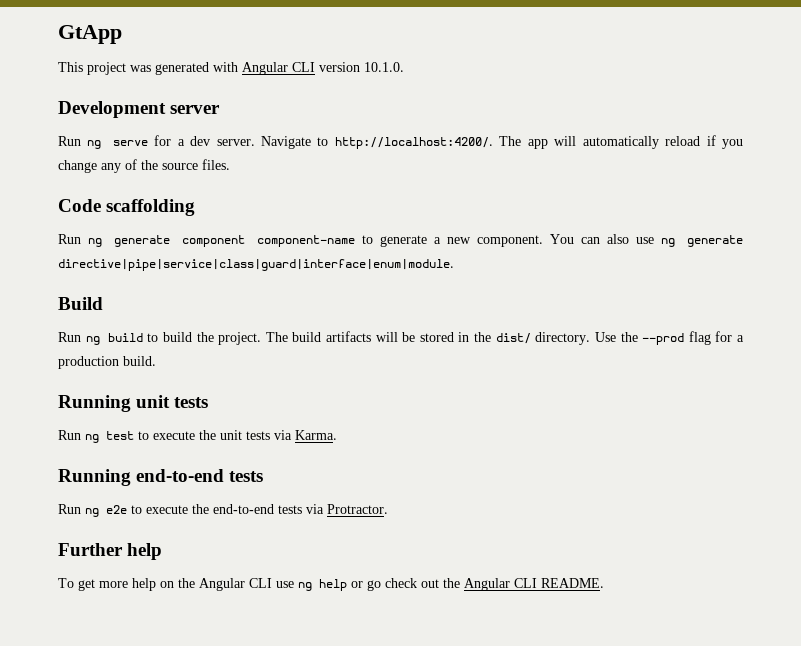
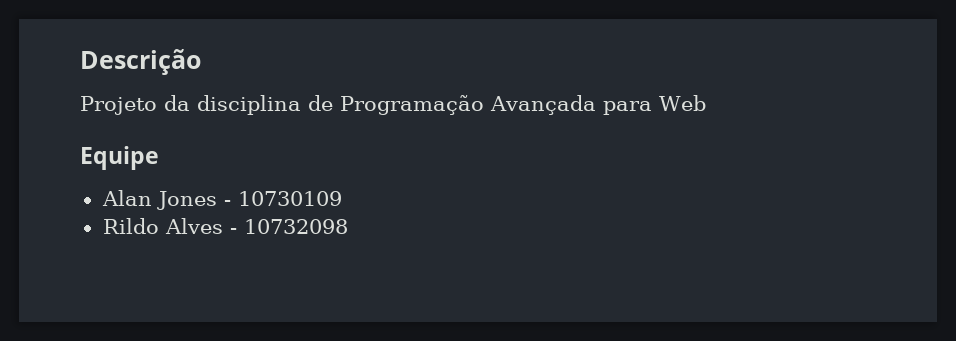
- GtApp
- This project was generated with Angular CLI version 10.1.0.
- Development server
- Run ng serve for a dev server. Navigate to http://localhost:4200/. The app will automatically reload if you change any of the source files.
- Code scaffolding
- Run ng generate component component-name to generate a new component. You can also use ng generate directive|pipe|service|class|guard|interface|enum|module.
- Build
- Run ng build to build the project. The build artifacts will be stored in the dist/ directory. Use the --prod flag for a production build.
- Running unit tests
- Run ng test to execute the unit tests via Karma.
- Running end-to-end tests
- Run ng e2e to execute the end-to-end tests via Protractor.
- Further help
- To get more help on the Angular CLI use ng help or go check out the Angular CLI README.
+ Descrição
+ Projeto da disciplina de Programação Avançada para Web
+ Equipe
+ Alan Jones - 10730109
+ Rildo Alves - 10732098

